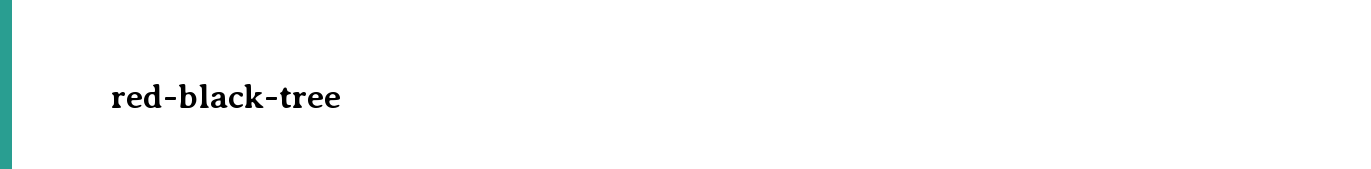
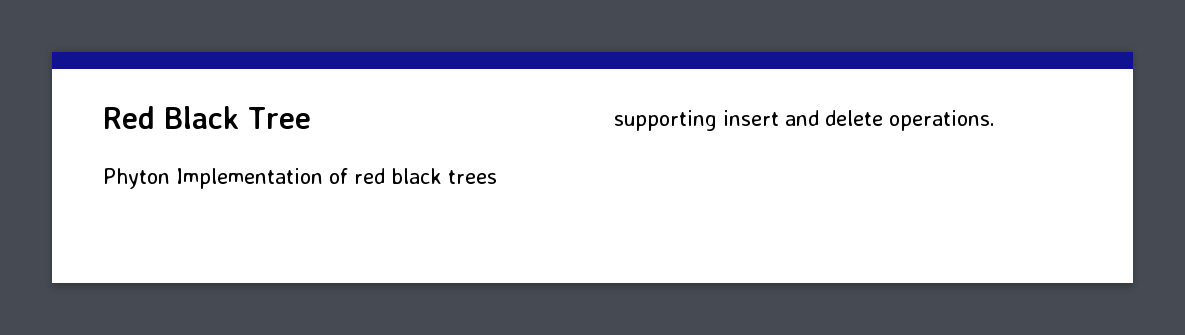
- red-black-tree
+ Red Black Tree
+ Phyton Implementation of red black trees supporting insert and delete operations.

